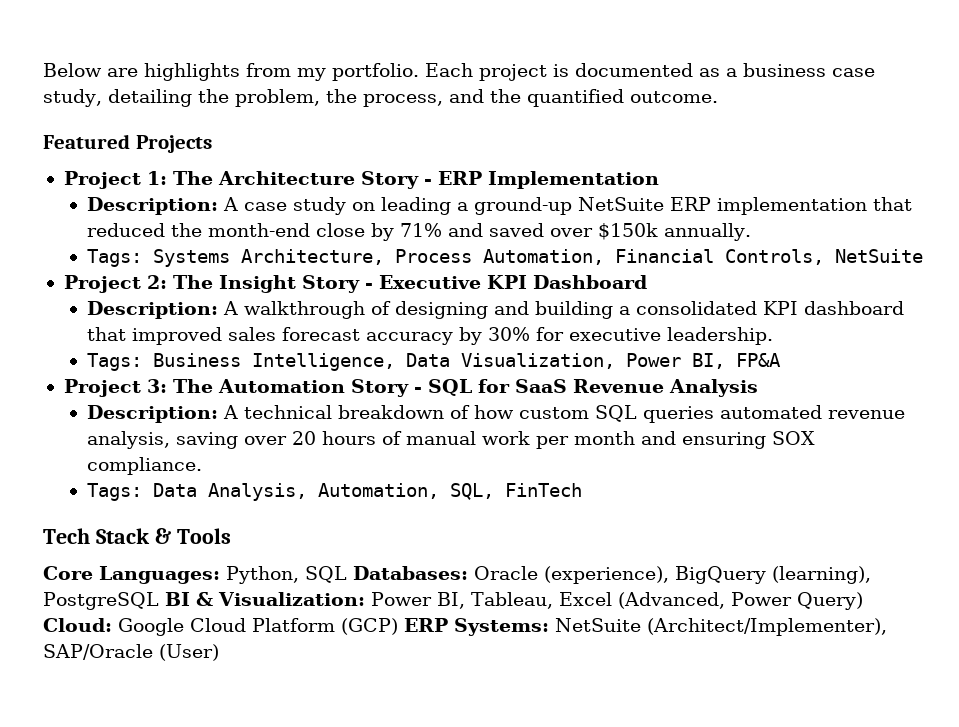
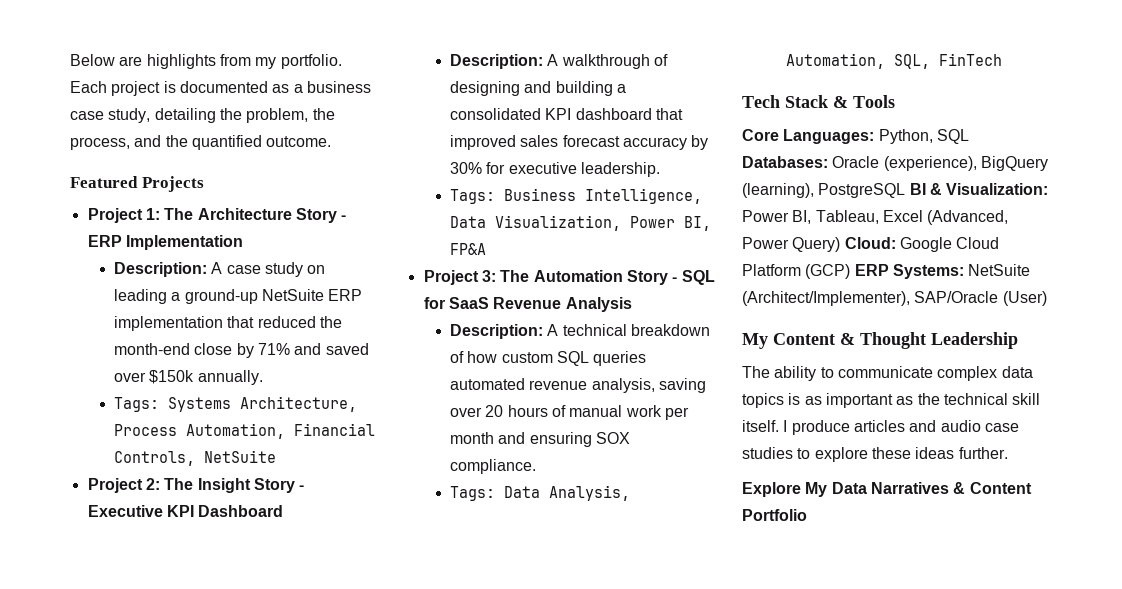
+ My Content & Thought Leadership
+ The ability to communicate complex data topics is as important as the technical skill itself. I produce articles and audio case studies to explore these ideas further.
+ Explore My Data Narratives & Content Portfolio

